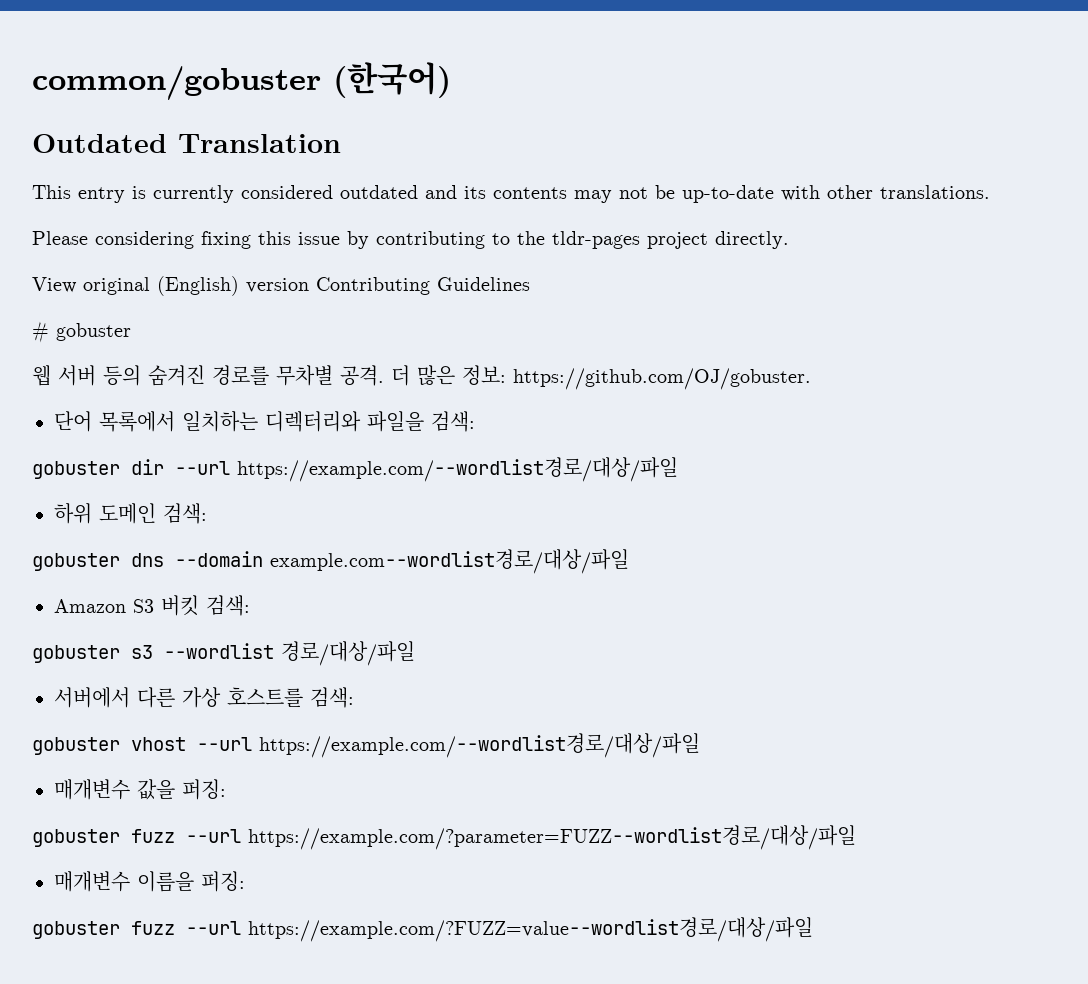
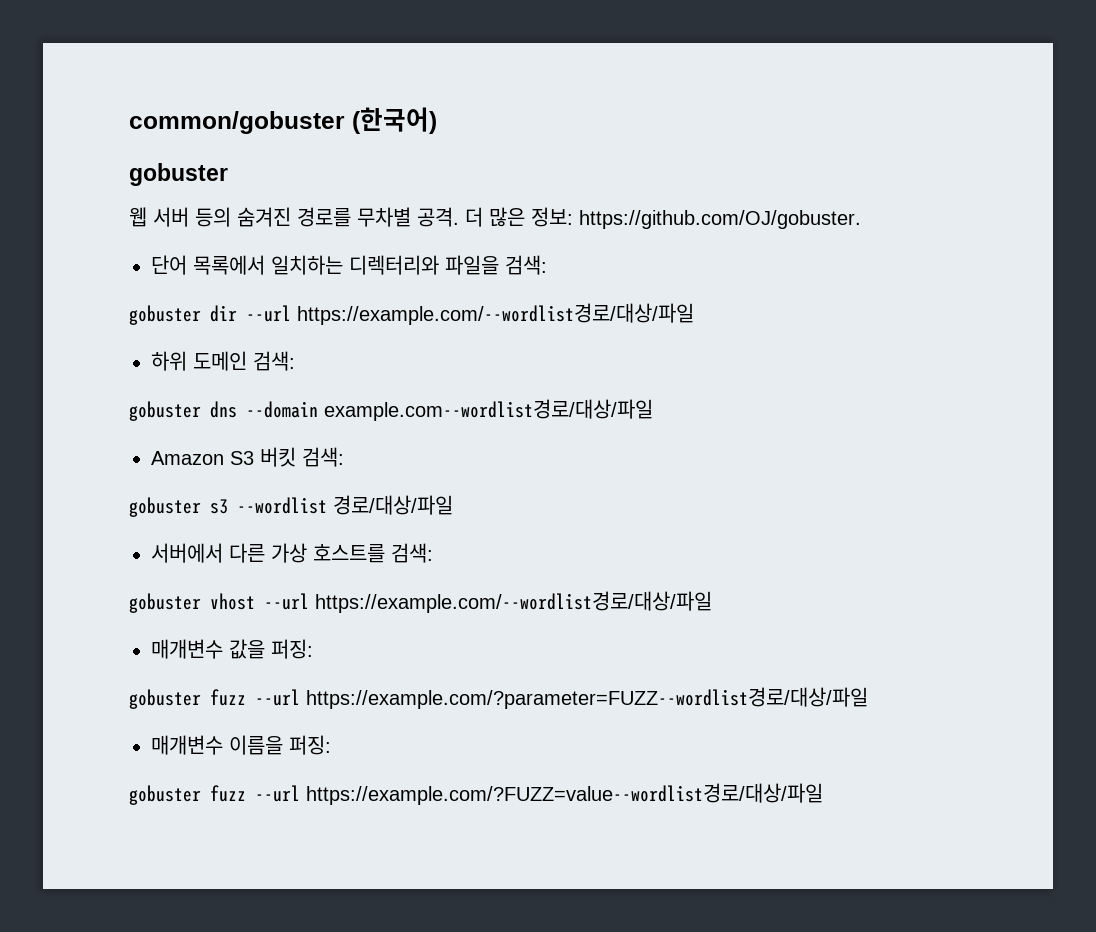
  common/gobuster (한국어)
- Outdated Translation
- This entry is currently considered outdated and its contents may not be up-to-date with other translations.
- Please considering fixing this issue by contributing to the tldr-pages project directly.
- View original (English) version Contributing Guidelines
- # gobuster
+ gobuster

